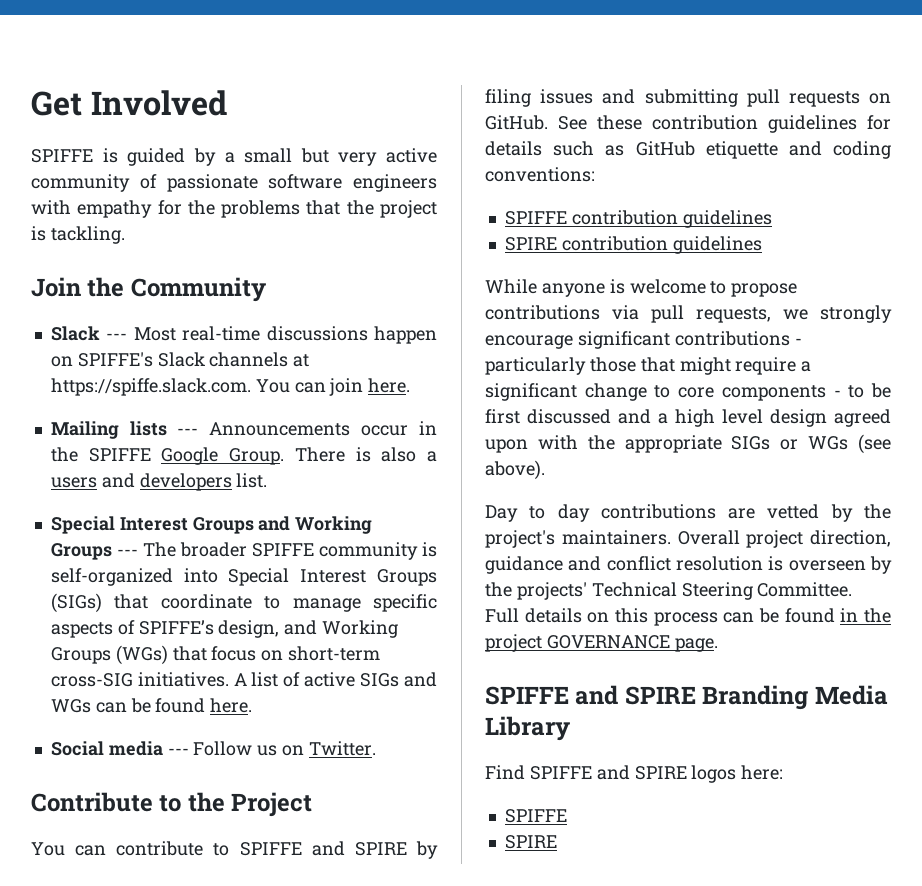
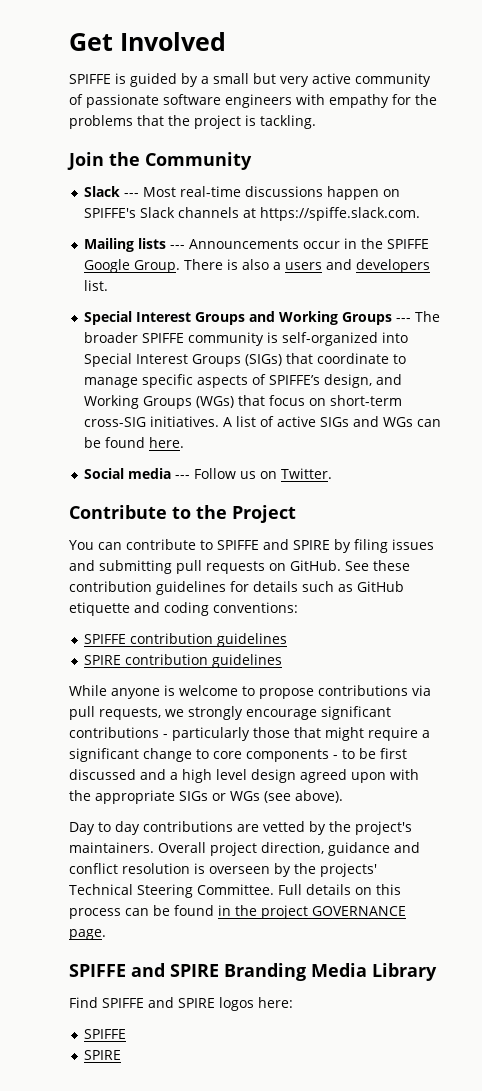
- Slack --- Most real-time discussions happen on SPIFFE's Slack channels at https://spiffe.slack.com. You can join here.
+ Slack --- Most real-time discussions happen on SPIFFE's Slack channels at https://spiffe.slack.com.

